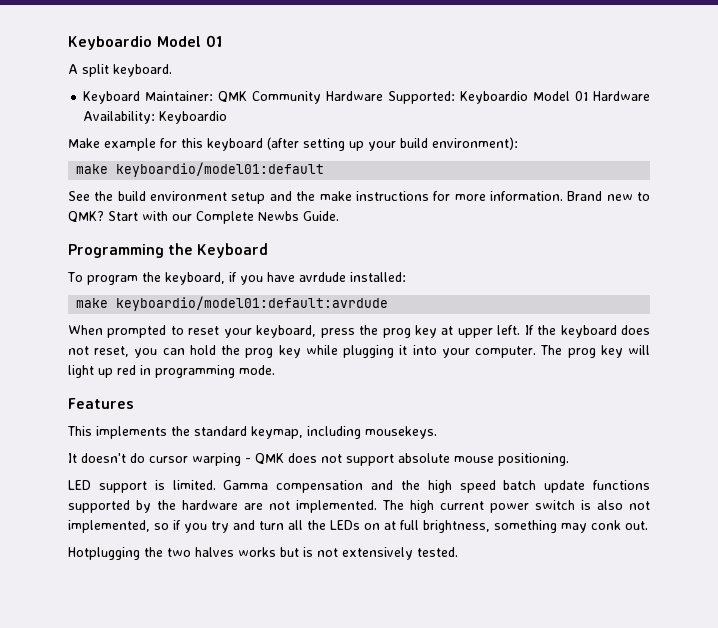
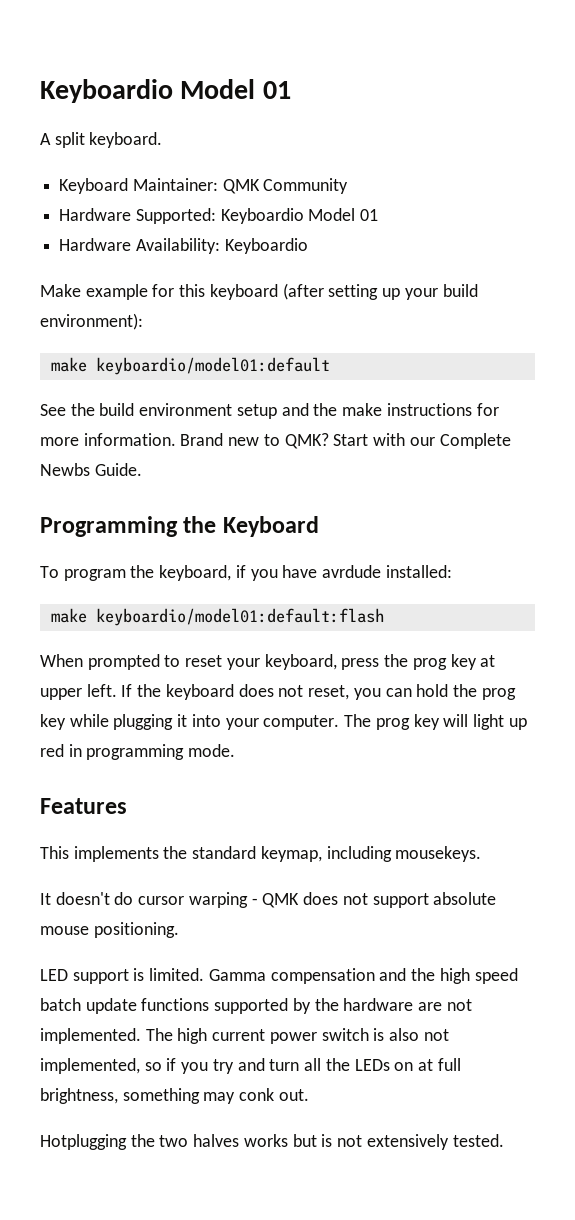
- Keyboard Maintainer: QMK Community Hardware Supported: Keyboardio Model 01 Hardware Availability: Keyboardio
+ Keyboard Maintainer: QMK Community
+ Hardware Supported: Keyboardio Model 01
+ Hardware Availability: Keyboardio
- make keyboardio/model01:default:avrdude
+ make keyboardio/model01:default:flash

